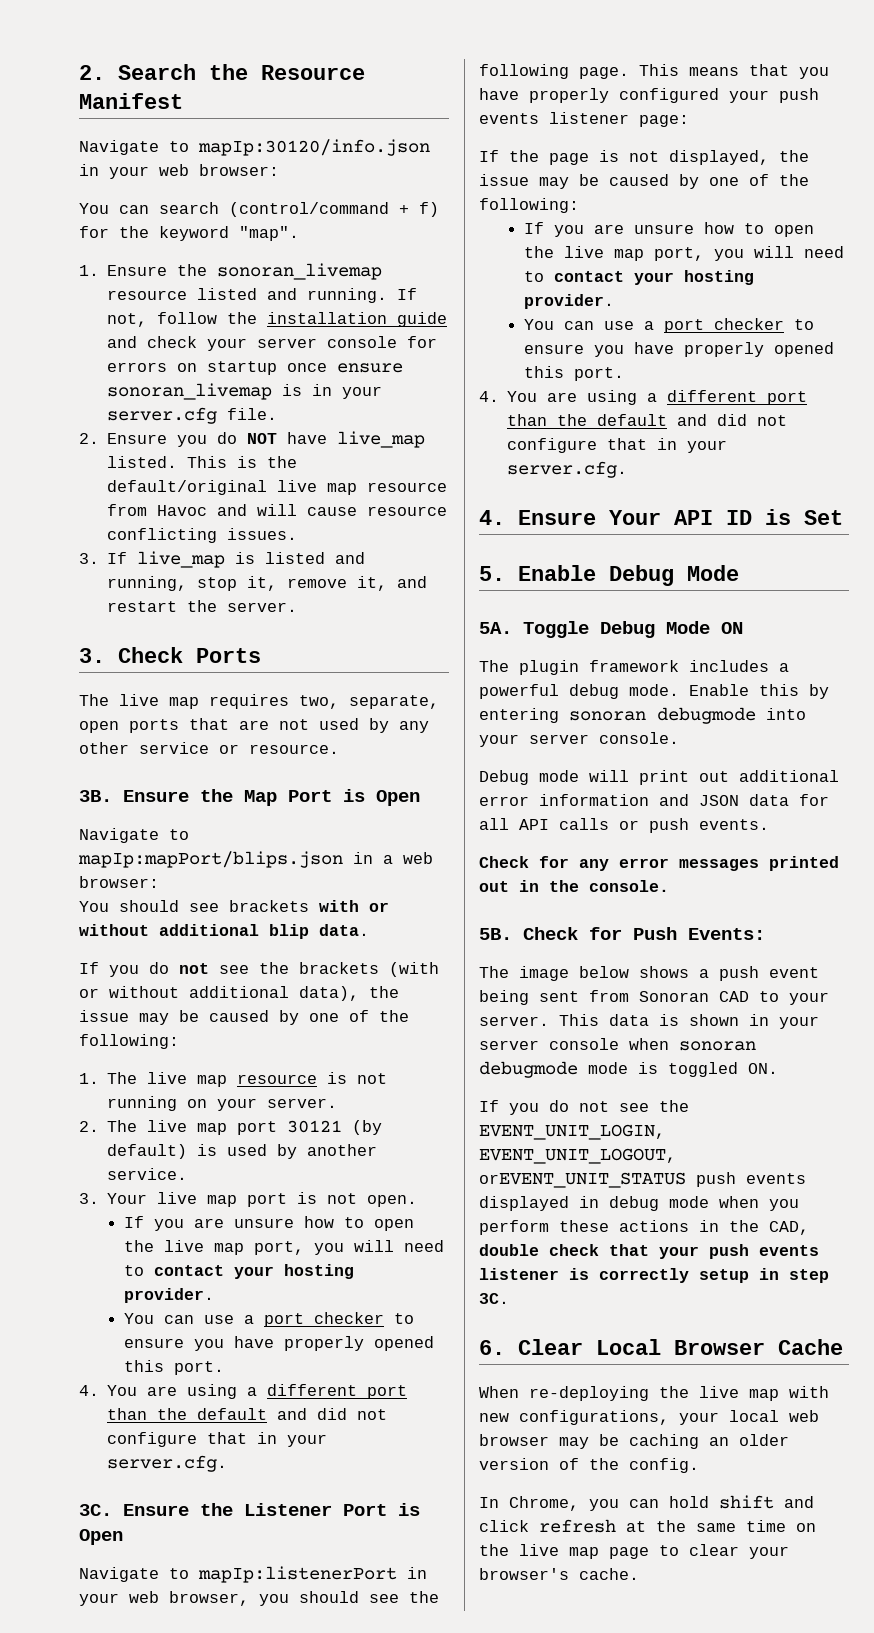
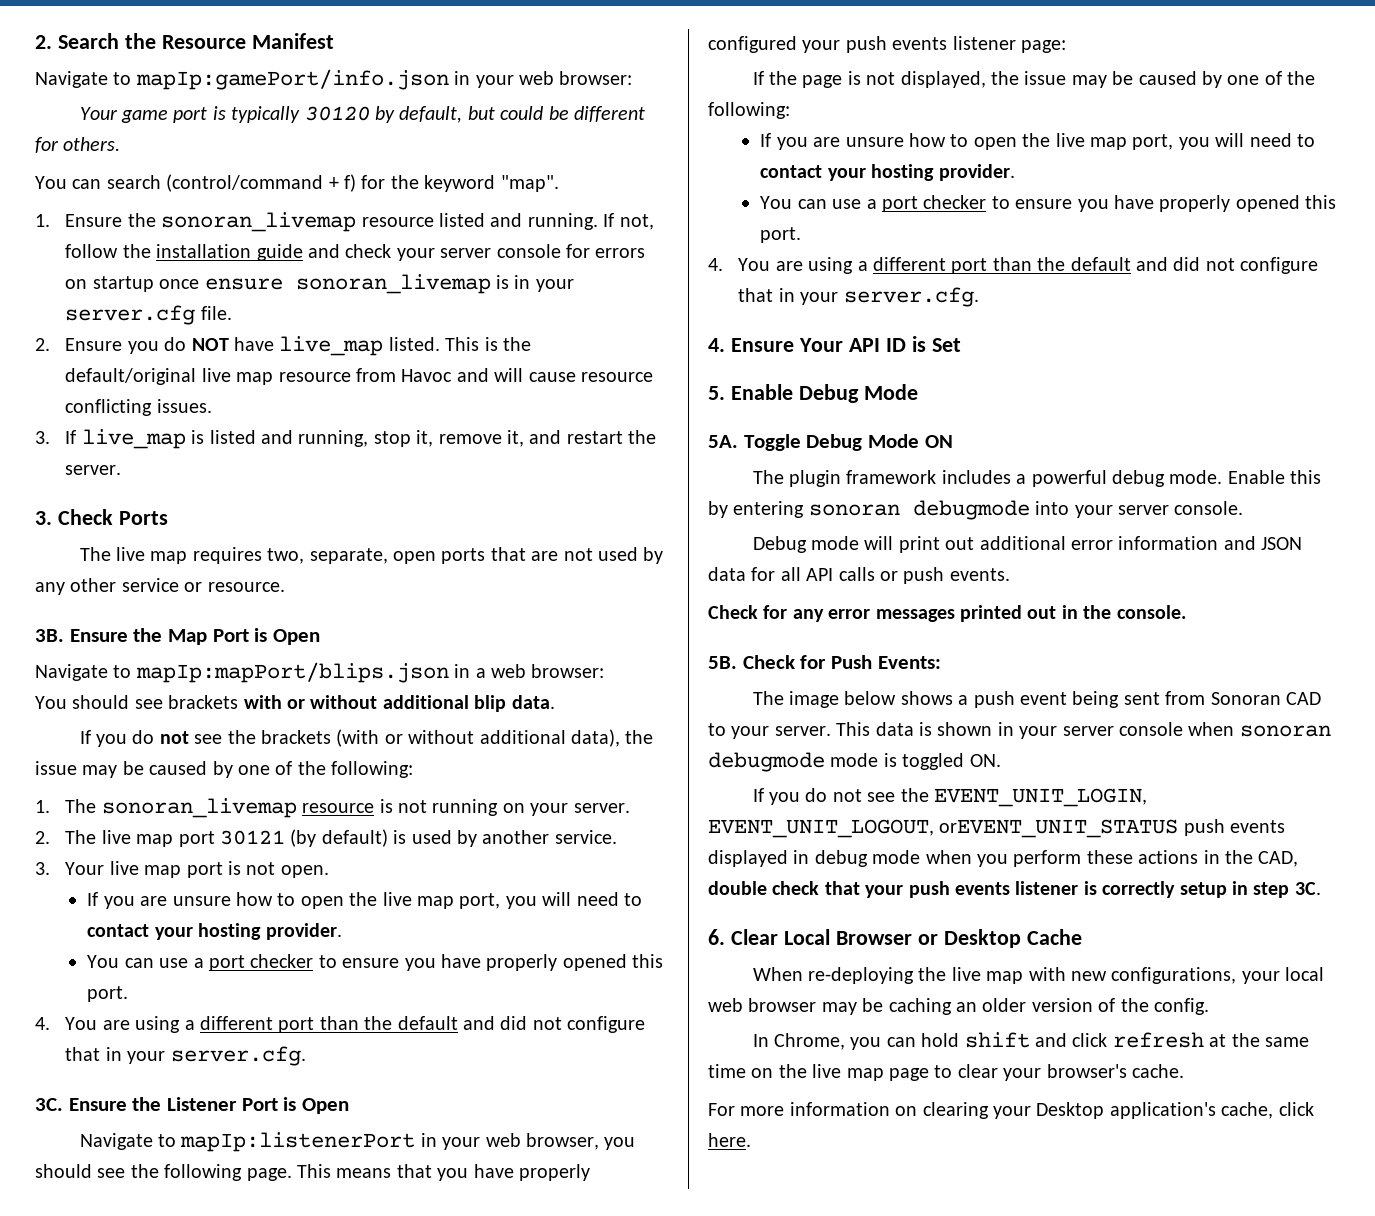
- Navigate to mapIp:30120/info.json in your web browser:
+ Navigate to mapIp:gamePort/info.json in your web browser:
+ Your game port is typically 30120 by default, but could be different for others.
- 1. The live map resource is not running on your server.
+ 1. The sonoran_livemap resource is not running on your server.
- 6. Clear Local Browser Cache
+ 6. Clear Local Browser or Desktop Cache
+ For more information on clearing your Desktop application's cache, click here.

